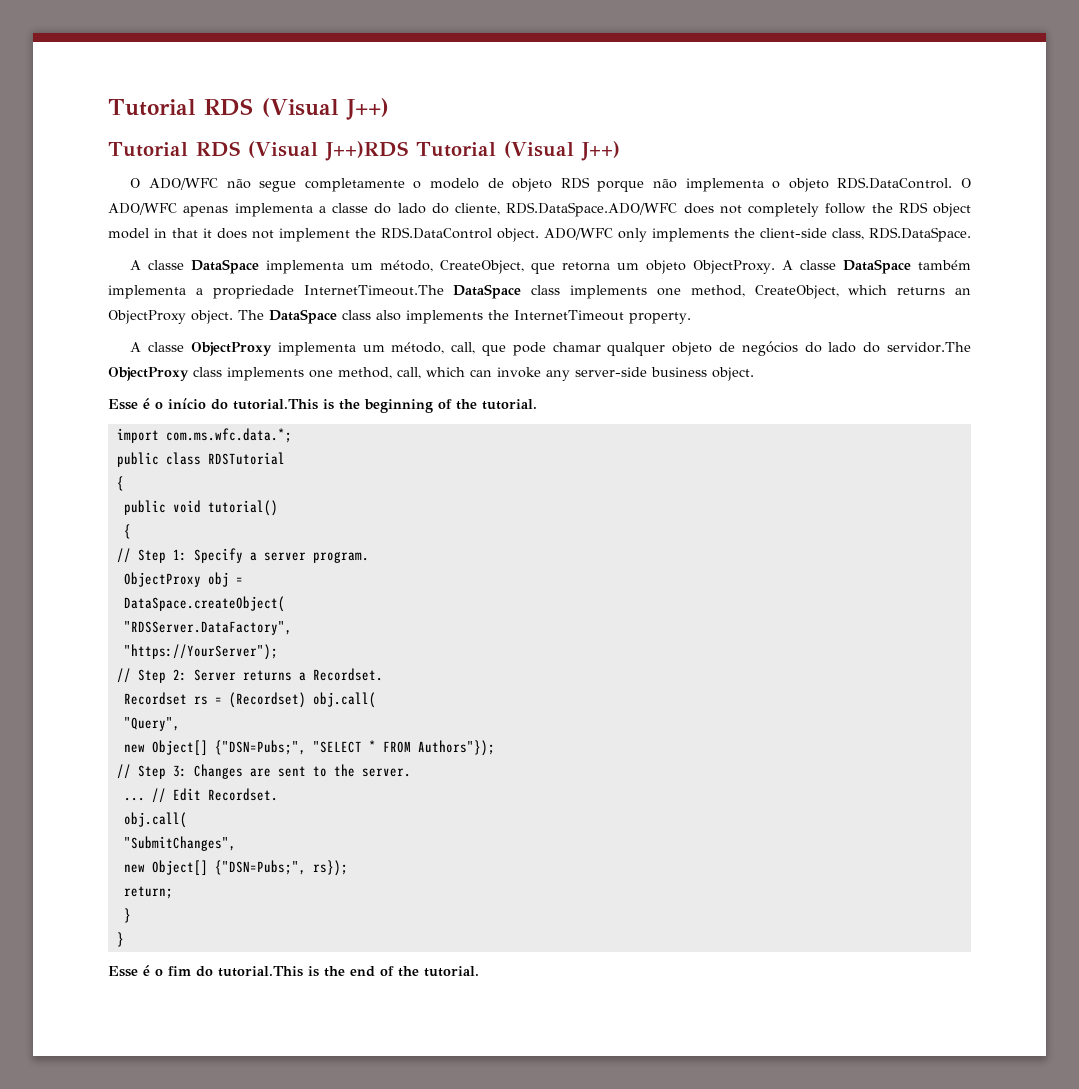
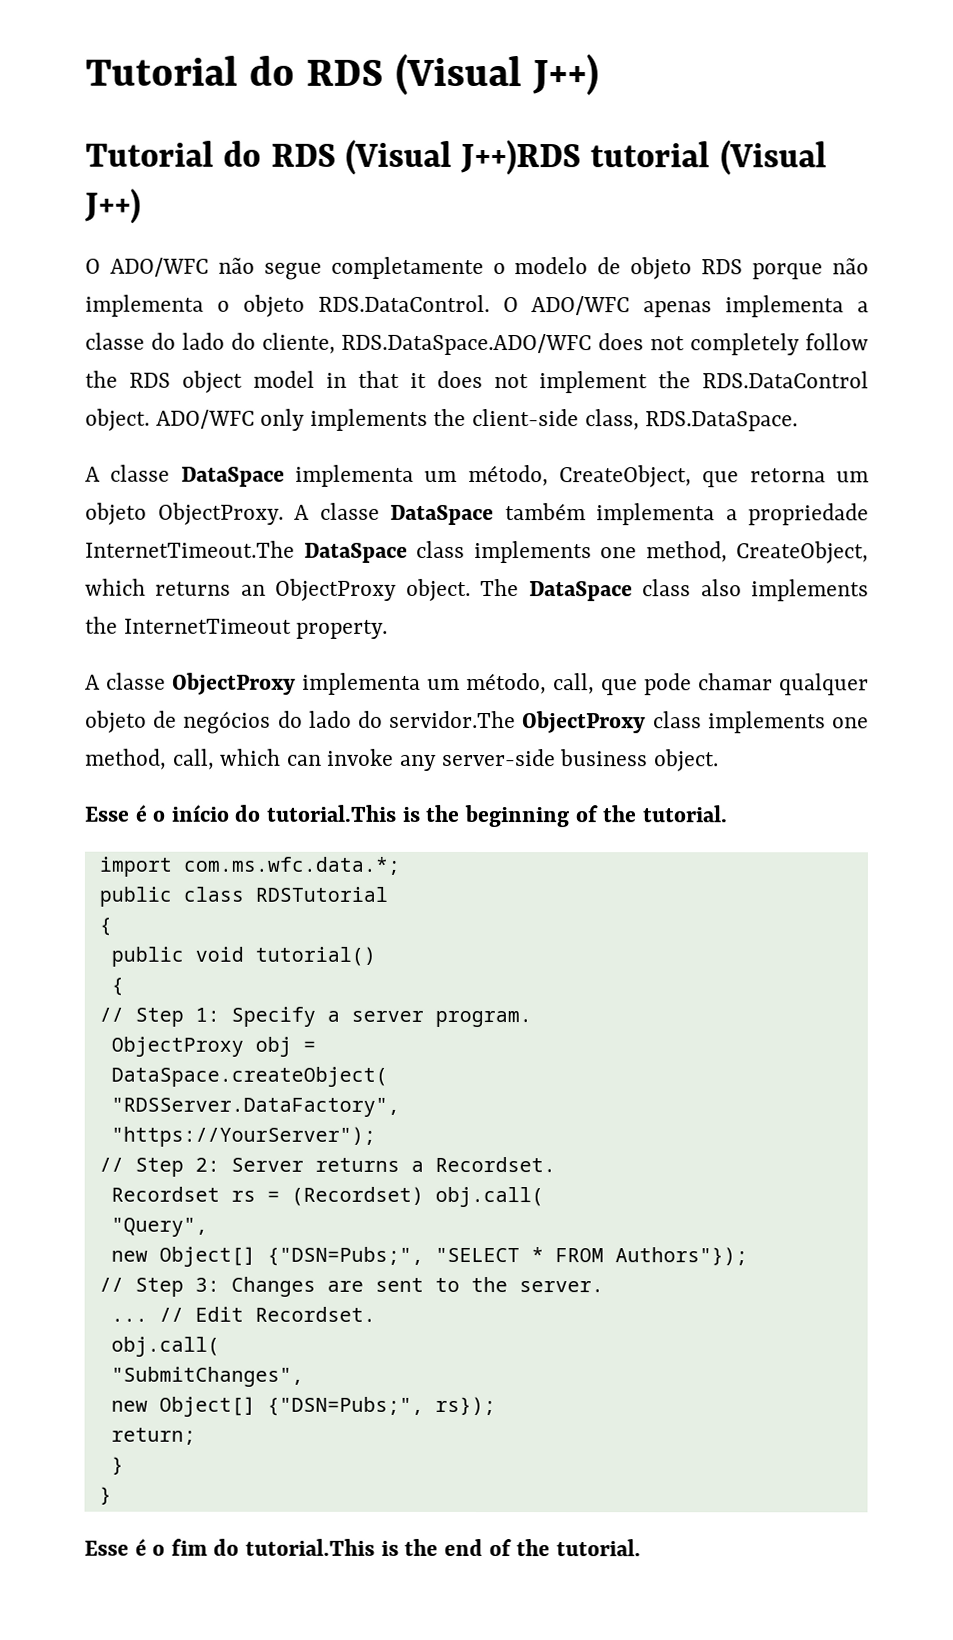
- Tutorial RDS (Visual J++)
+ Tutorial do RDS (Visual J++)
- Tutorial RDS (Visual J++)RDS Tutorial (Visual J++)
+ Tutorial do RDS (Visual J++)RDS tutorial (Visual J++)

